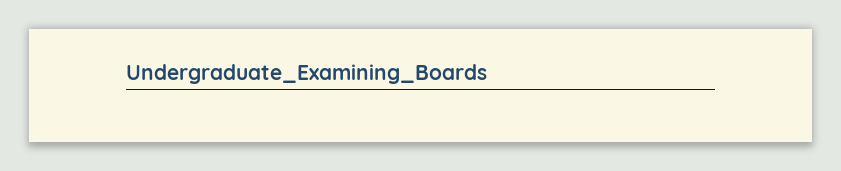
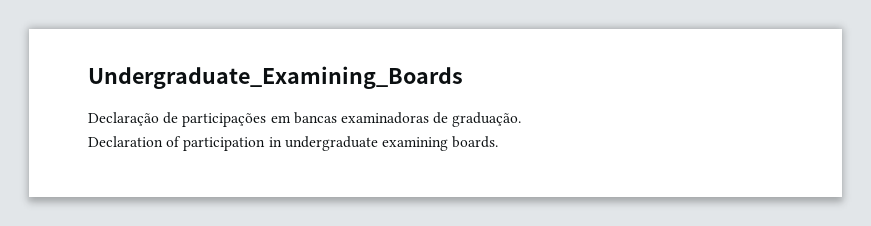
+ Declaração de participações em bancas examinadoras de graduação.
+ Declaration of participation in undergraduate examining boards.

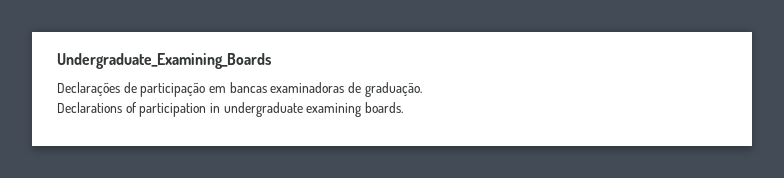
- Declaração de participações em bancas examinadoras de graduação.
+ Declarações de participação em bancas examinadoras de graduação.
- Declaration of participation in undergraduate examining boards.
+ Declarations of participation in undergraduate examining boards.

